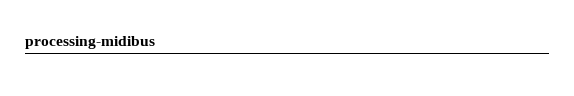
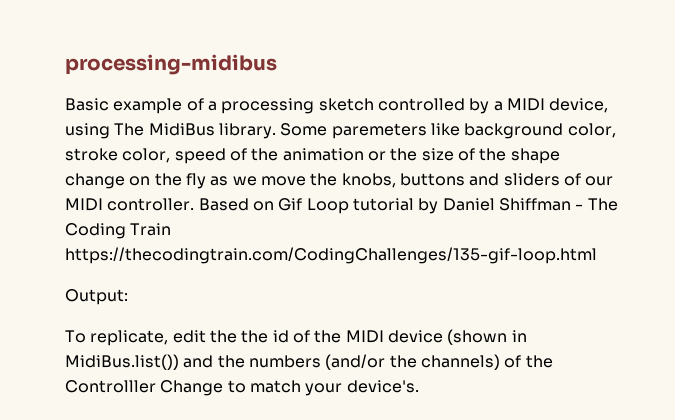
+ Basic example of a processing sketch controlled by a MIDI device, using The MidiBus library. Some paremeters like background color, stroke color, speed of the animation or the size of the shape change on the fly as we move the knobs, buttons and sliders of our MIDI controller. Based on Gif Loop tutorial by Daniel Shiffman - The Coding Train https://thecodingtrain.com/CodingChallenges/135-gif-loop.html
+ Output:
+ To replicate, edit the the id of the MIDI device (shown in MidiBus.list()) and the numbers (and/or the channels) of the Controlller Change to match your device's.

